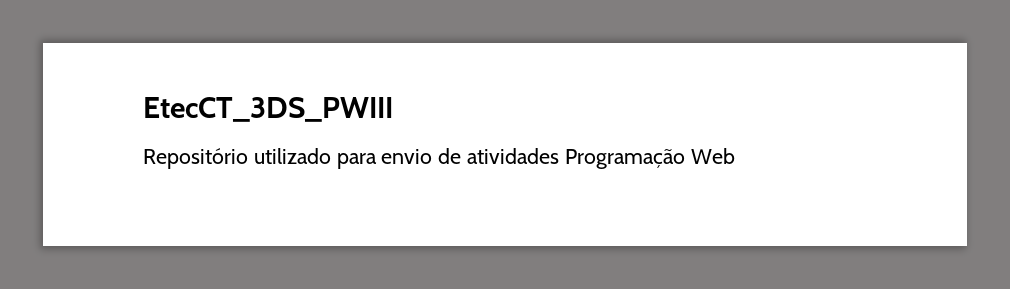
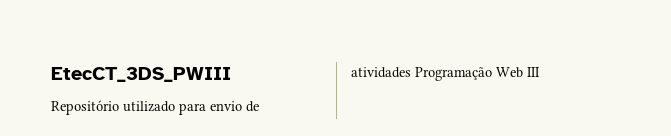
- Repositório utilizado para envio de atividades Programação Web
+ Repositório utilizado para envio de atividades Programação Web III

